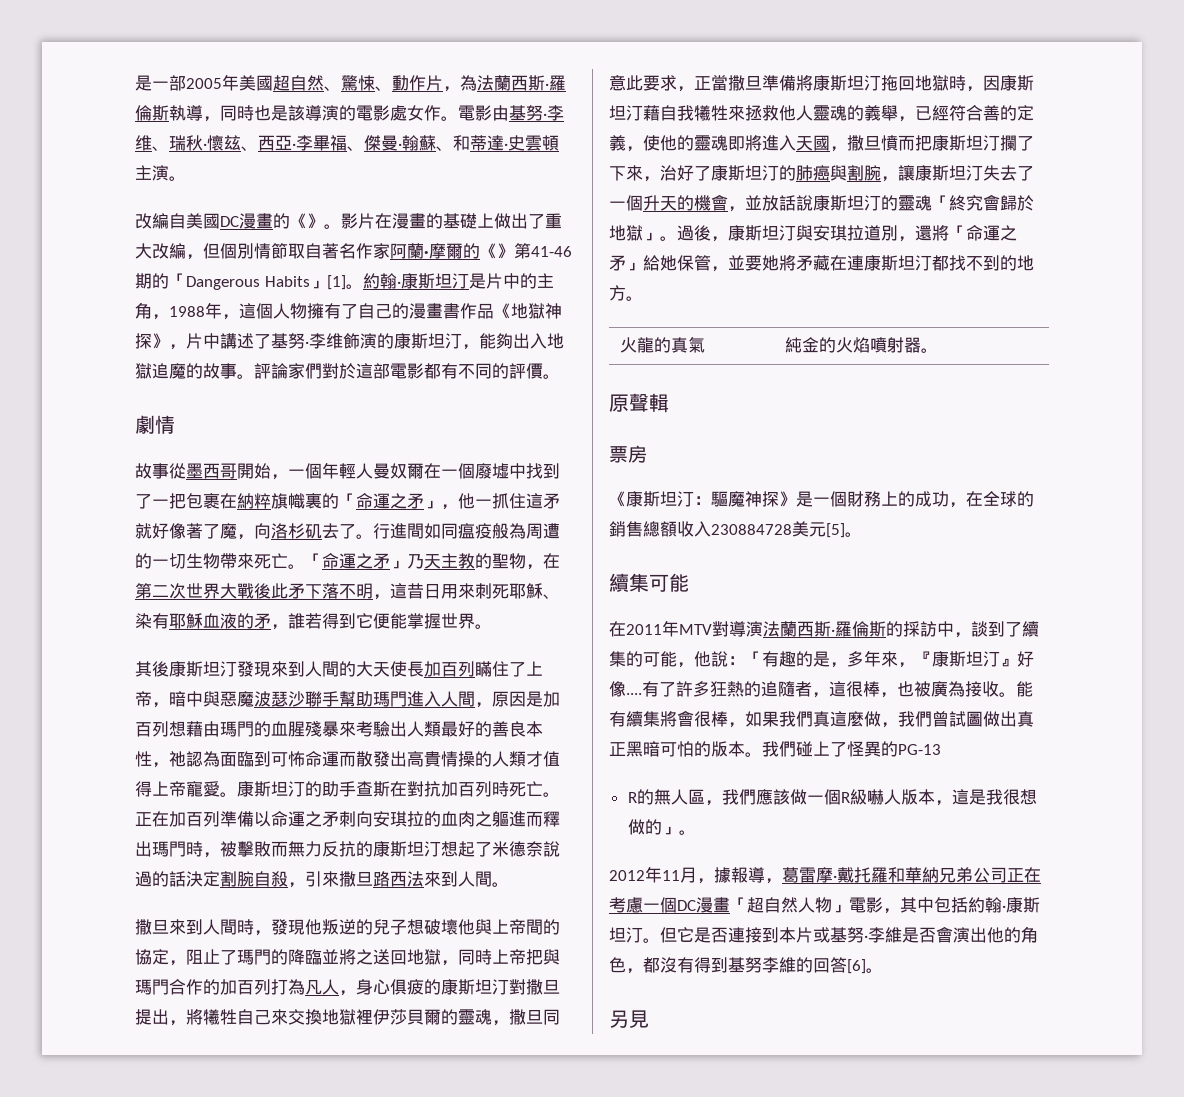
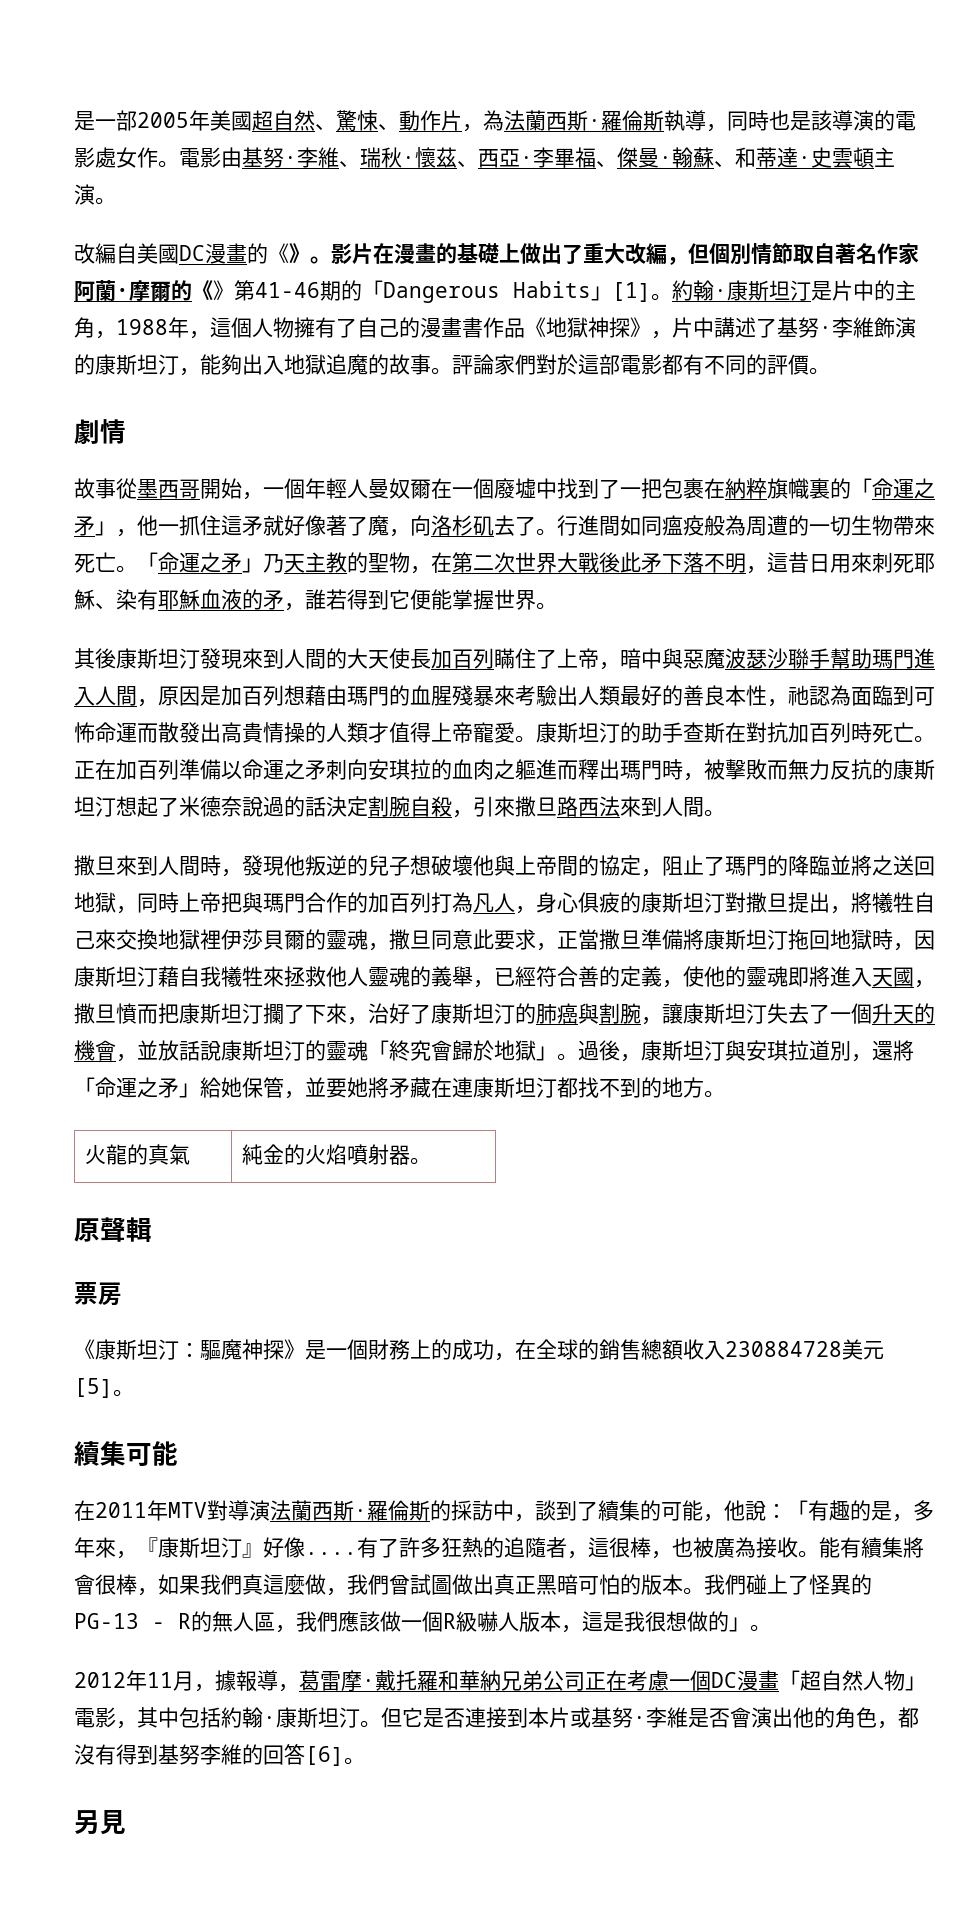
- 電影由基努·李维、瑞秋·懷玆、西亞·李畢福、傑曼·翰蘇、和蒂達·史雲頓主演。
+ 電影由基努·李維、瑞秋·懷茲、西亞·李畢福、傑曼·翰蘇、和蒂達·史雲頓主演。
- 約翰·康斯坦汀是片中的主角，1988年，這個人物擁有了自己的漫畫書作品《地獄神探》，片中講述了基努·李维飾演的康斯坦汀，能夠出入地獄追魔的故事。
+ 約翰·康斯坦汀是片中的主角，1988年，這個人物擁有了自己的漫畫書作品《地獄神探》，片中講述了基努·李維飾演的康斯坦汀，能夠出入地獄追魔的故事。
- 我們碰上了怪異的PG-13
- R的無人區，我們應該做一個R級嚇人版本，這是我很想做的」。
+ 我們碰上了怪異的PG-13 - R的無人區，我們應該做一個R級嚇人版本，這是我很想做的」。

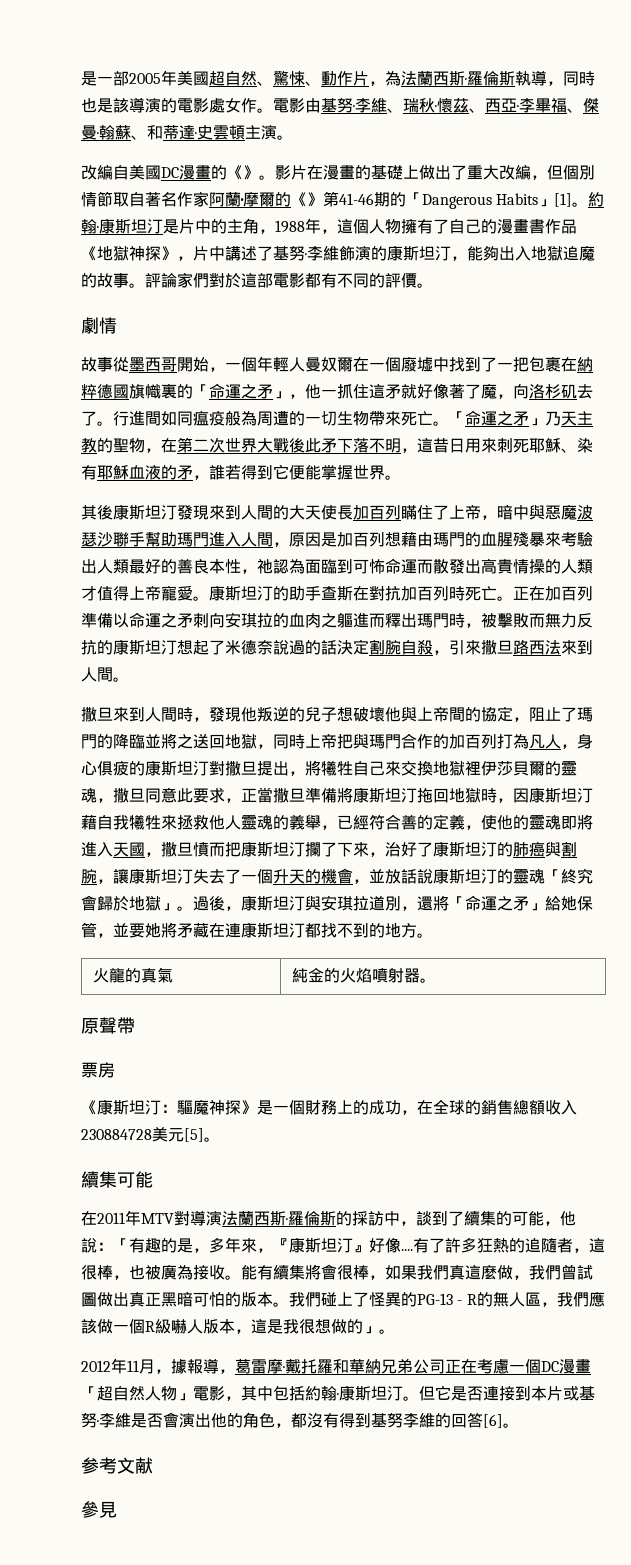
- 故事從墨西哥開始，一個年輕人曼奴爾在一個廢墟中找到了一把包裹在納粹旗幟裏的「命運之矛」，他一抓住這矛就好像著了魔，向洛杉矶去了。
+ 故事從墨西哥開始，一個年輕人曼奴爾在一個廢墟中找到了一把包裹在納粹德國旗幟裏的「命運之矛」，他一抓住這矛就好像著了魔，向洛杉矶去了。
- 原聲輯
+ 原聲帶
- 另見
+ 参考文献
+ 參見

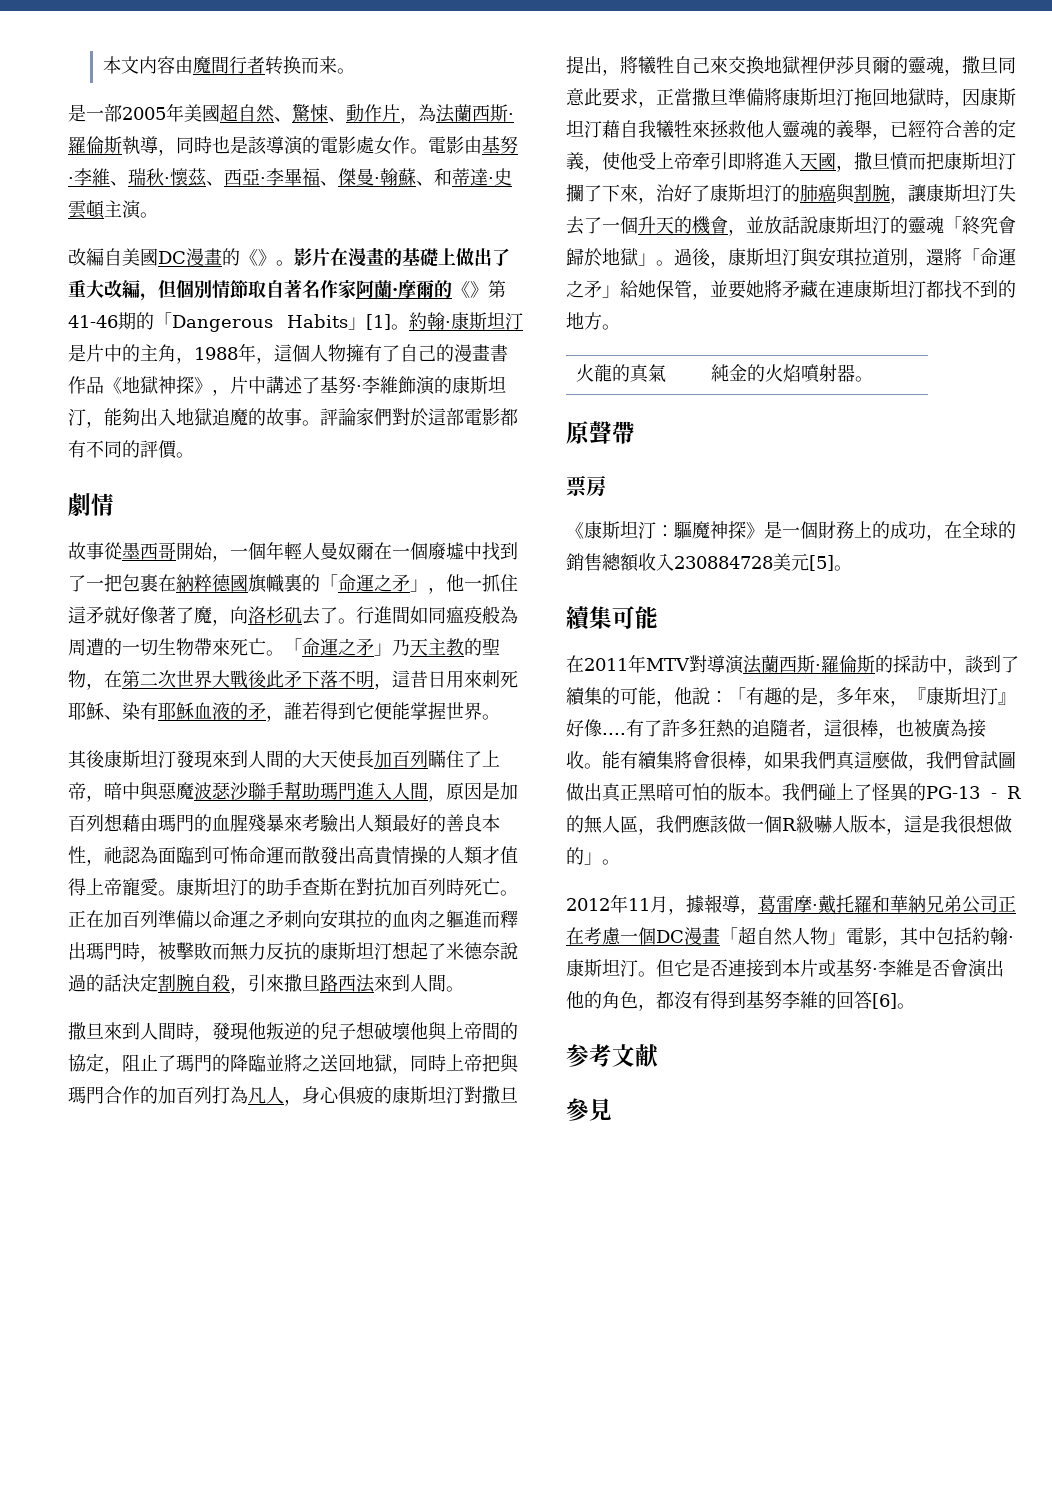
+ 本文内容由魔間行者转换而来。
- 撒旦來到人間時，發現他叛逆的兒子想破壞他與上帝間的協定，阻止了瑪門的降臨並將之送回地獄，同時上帝把與瑪門合作的加百列打為凡人，身心俱疲的康斯坦汀對撒旦提出，將犧牲自己來交換地獄裡伊莎貝爾的靈魂，撒旦同意此要求，正當撒旦準備將康斯坦汀拖回地獄時，因康斯坦汀藉自我犧牲來拯救他人靈魂的義舉，已經符合善的定義，使他的靈魂即將進入天國，撒旦憤而把康斯坦汀攔了下來，治好了康斯坦汀的肺癌與割腕，讓康斯坦汀失去了一個升天的機會，並放話說康斯坦汀的靈魂「終究會歸於地獄」。
+ 撒旦來到人間時，發現他叛逆的兒子想破壞他與上帝間的協定，阻止了瑪門的降臨並將之送回地獄，同時上帝把與瑪門合作的加百列打為凡人，身心俱疲的康斯坦汀對撒旦提出，將犧牲自己來交換地獄裡伊莎貝爾的靈魂，撒旦同意此要求，正當撒旦準備將康斯坦汀拖回地獄時，因康斯坦汀藉自我犧牲來拯救他人靈魂的義舉，已經符合善的定義，使他受上帝牽引即將進入天國，撒旦憤而把康斯坦汀攔了下來，治好了康斯坦汀的肺癌與割腕，讓康斯坦汀失去了一個升天的機會，並放話說康斯坦汀的靈魂「終究會歸於地獄」。

